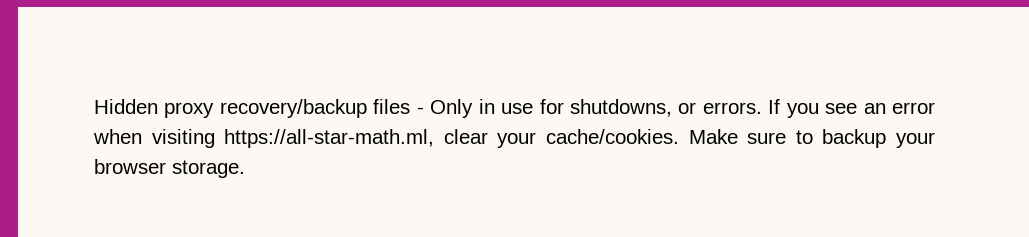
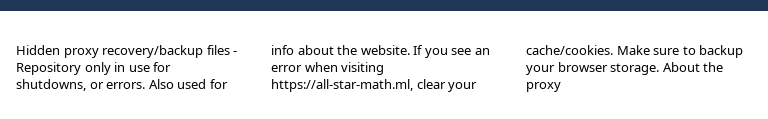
- Hidden proxy recovery/backup files - Only in use for shutdowns, or errors.
+ Hidden proxy recovery/backup files - Repository only in use for shutdowns, or errors.
+ Also used for info about the website.
+ About the proxy

